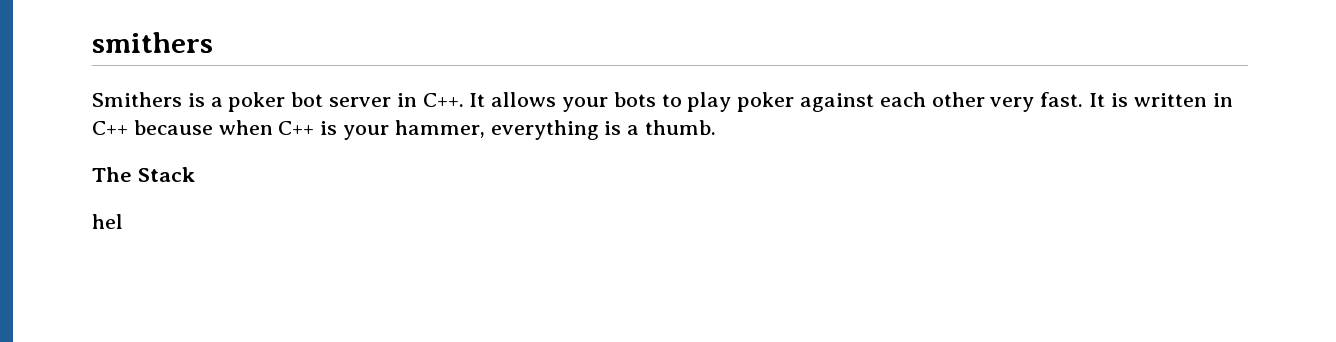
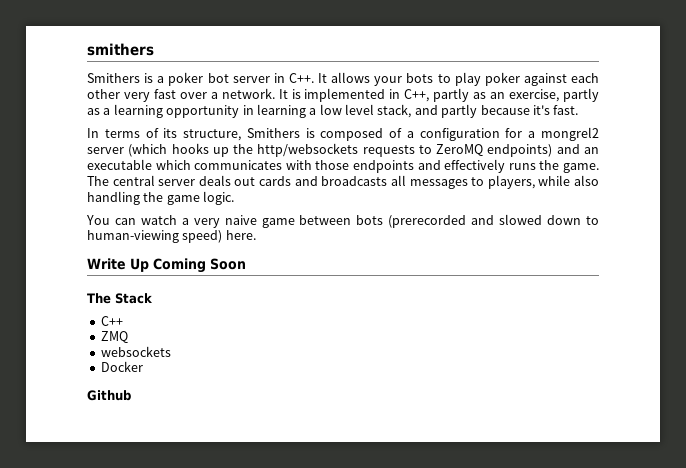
- Smithers is a poker bot server in C++. It allows your bots to play poker against each other very fast. It is written in C++ because when C++ is your hammer, everything is a thumb.
+ Smithers is a poker bot server in C++. It allows your bots to play poker against each other very fast over a network. It is implemented in C++, partly as an exercise, partly as a learning opportunity in learning a low level stack, and partly because it's fast.
+ In terms of its structure, Smithers is composed of a configuration for a mongrel2 server (which hooks up the http/websockets requests to ZeroMQ endpoints) and an executable which communicates with those endpoints and effectively runs the game. The central server deals out cards and broadcasts all messages to players, while also handling the game logic.
+ You can watch a very naive game between bots (prerecorded and slowed down to human-viewing speed) here.
+ Write Up Coming Soon
  The Stack
- hel
+ C++
+ ZMQ
+ websockets
+ Docker
+ Github

